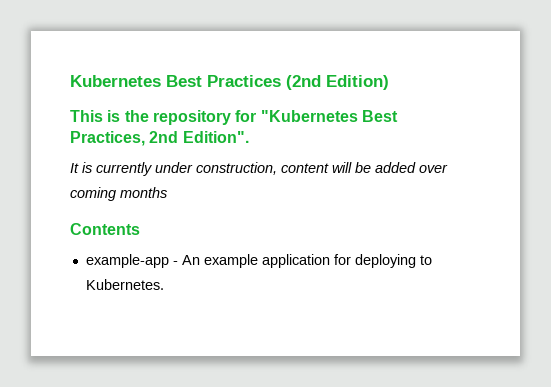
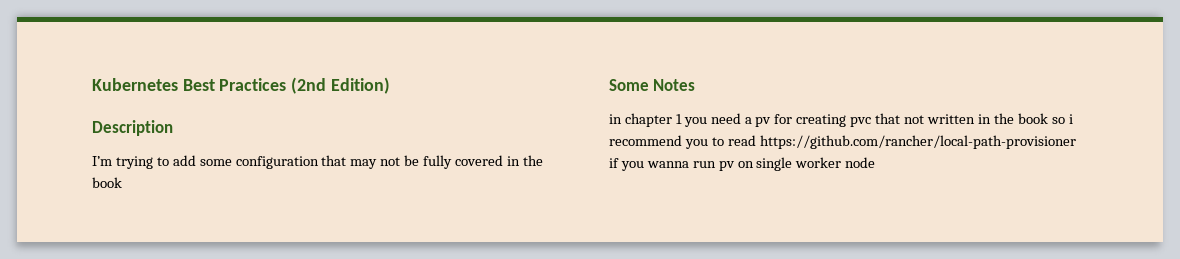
- This is the repository for "Kubernetes Best Practices, 2nd Edition".
- It is currently under construction, content will be added over coming months
- Contents
- example-app - An example application for deploying to Kubernetes.
+ Description
+ I’m trying to add some configuration that may not be fully covered in the book
+ Some Notes
+ in chapter 1 you need a pv for creating pvc that not written in the book so i recommend you to read https://github.com/rancher/local-path-provisioner if you wanna run pv on single worker node

